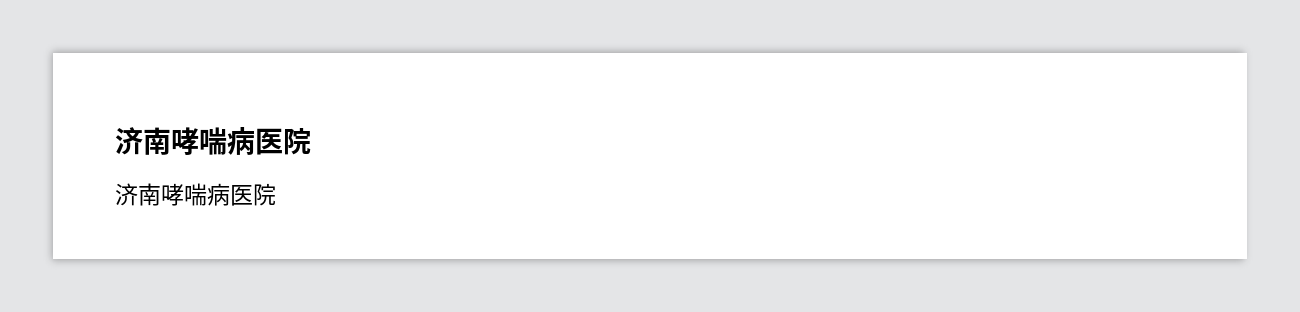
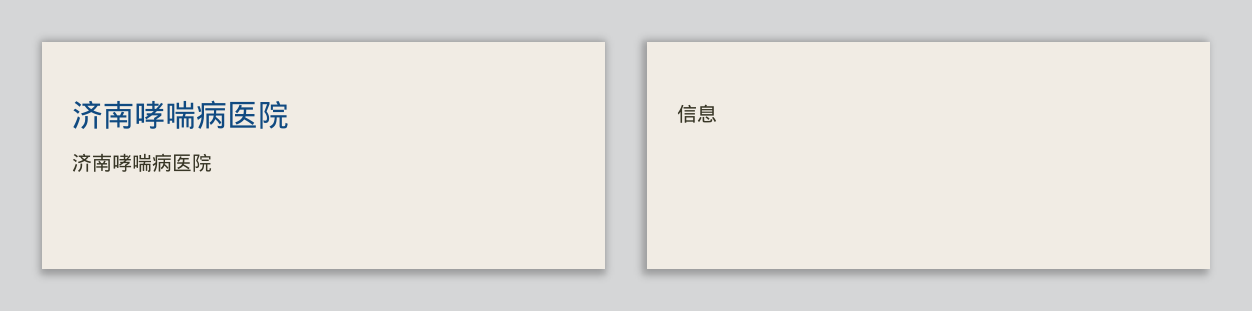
+ 信息

